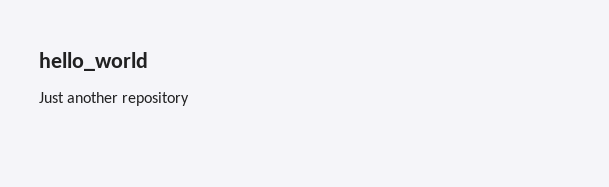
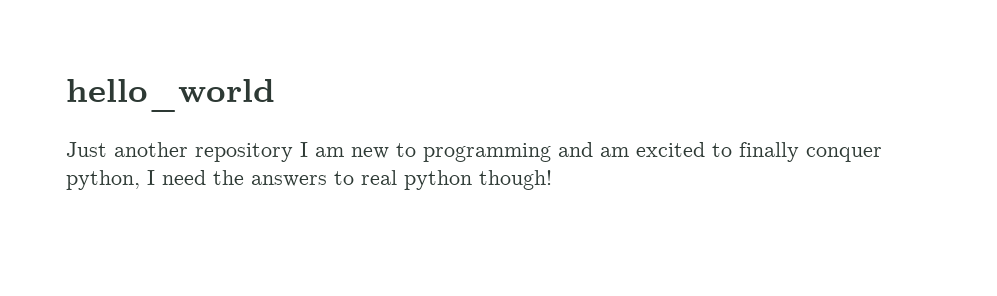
- Just another repository
+ Just another repository I am new to programming and am excited to finally conquer python, I need the answers to real python though!

